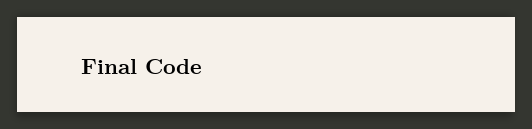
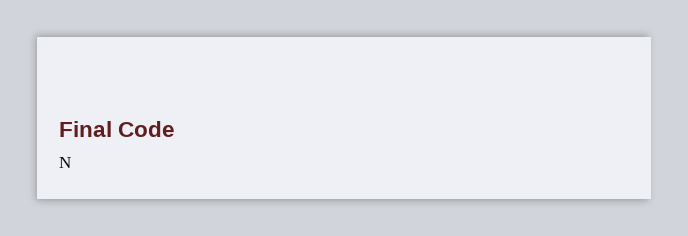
+ N

